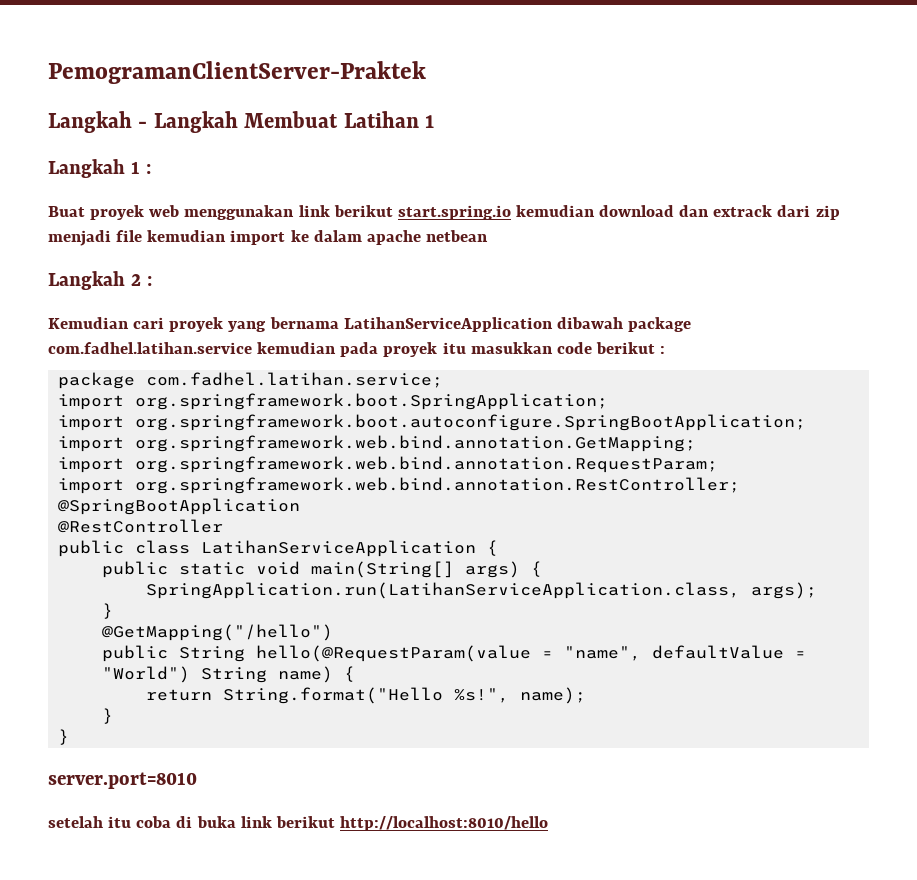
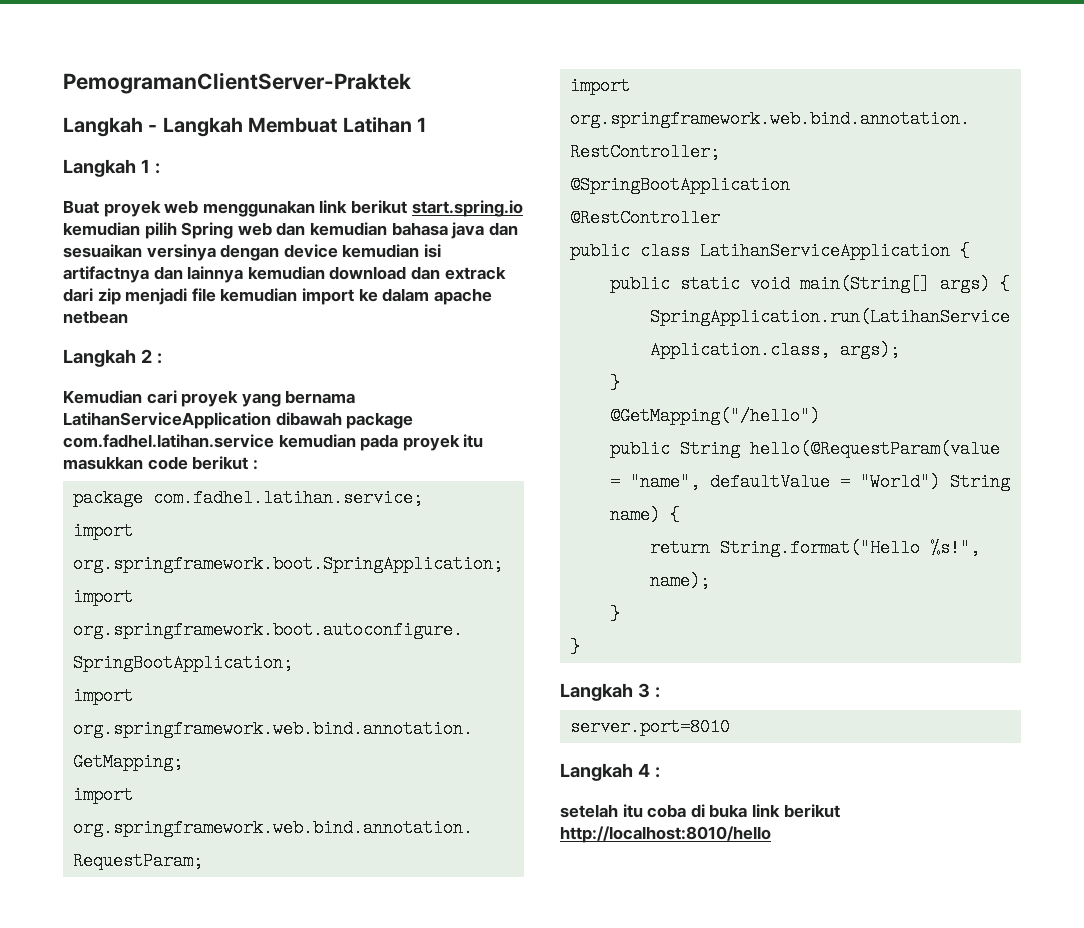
- Buat proyek web menggunakan link berikut start.spring.io kemudian download dan extrack dari zip menjadi file kemudian import ke dalam apache netbean
+ Buat proyek web menggunakan link berikut start.spring.io kemudian pilih Spring web dan kemudian bahasa java dan sesuaikan versinya dengan device kemudian isi artifactnya dan lainnya kemudian download dan extrack dari zip menjadi file kemudian import ke dalam apache netbean
+ Langkah 3 :
  server.port=8010
+ Langkah 4 :

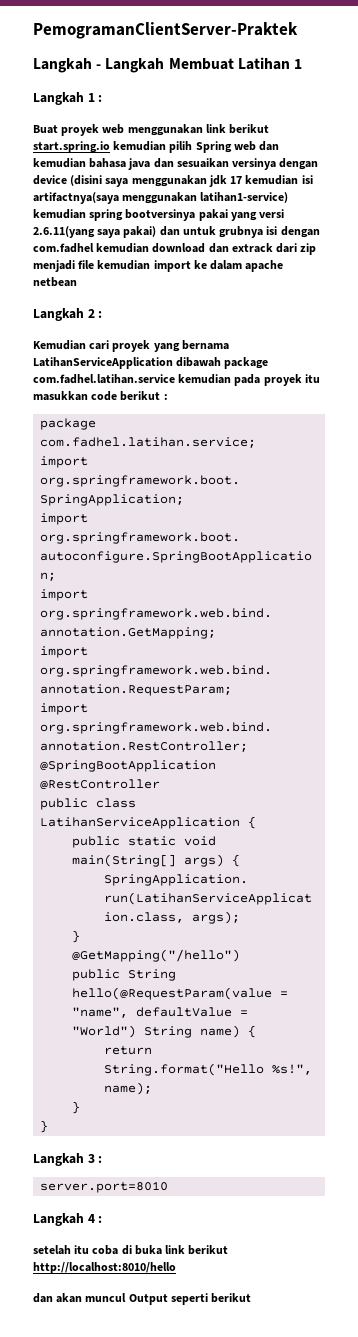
- Buat proyek web menggunakan link berikut start.spring.io kemudian pilih Spring web dan kemudian bahasa java dan sesuaikan versinya dengan device kemudian isi artifactnya dan lainnya kemudian download dan extrack dari zip menjadi file kemudian import ke dalam apache netbean
+ Buat proyek web menggunakan link berikut start.spring.io kemudian pilih Spring web dan kemudian bahasa java dan sesuaikan versinya dengan device (disini saya menggunakan jdk 17 kemudian isi artifactnya(saya menggunakan latihan1-service) kemudian spring bootversinya pakai yang versi 2.6.11(yang saya pakai) dan untuk grubnya isi dengan com.fadhel kemudian download dan extrack dari zip menjadi file kemudian import ke dalam apache netbean
+ dan akan muncul Output seperti berikut

